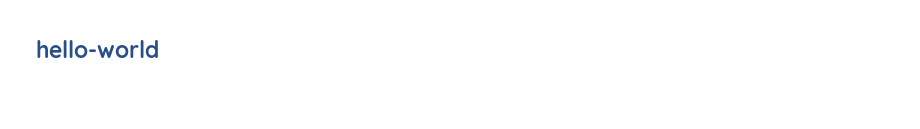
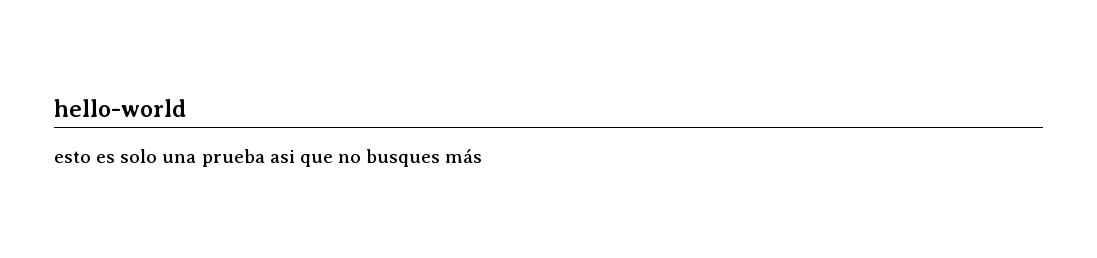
+ esto es solo una prueba asi que no busques más

